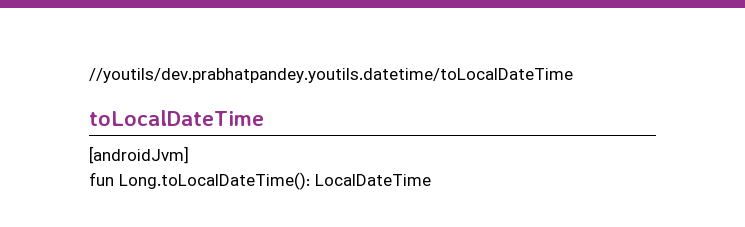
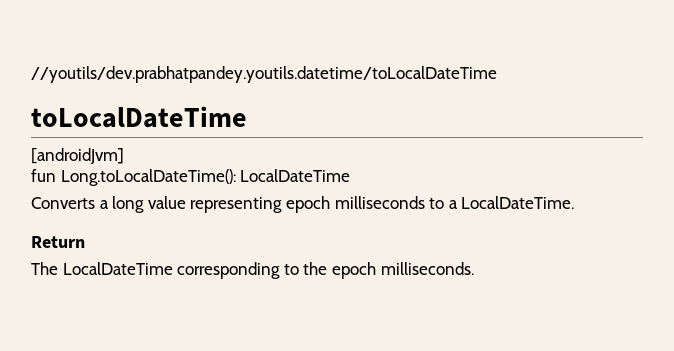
+ Converts a long value representing epoch milliseconds to a LocalDateTime.
+ Return
+ The LocalDateTime corresponding to the epoch milliseconds.

